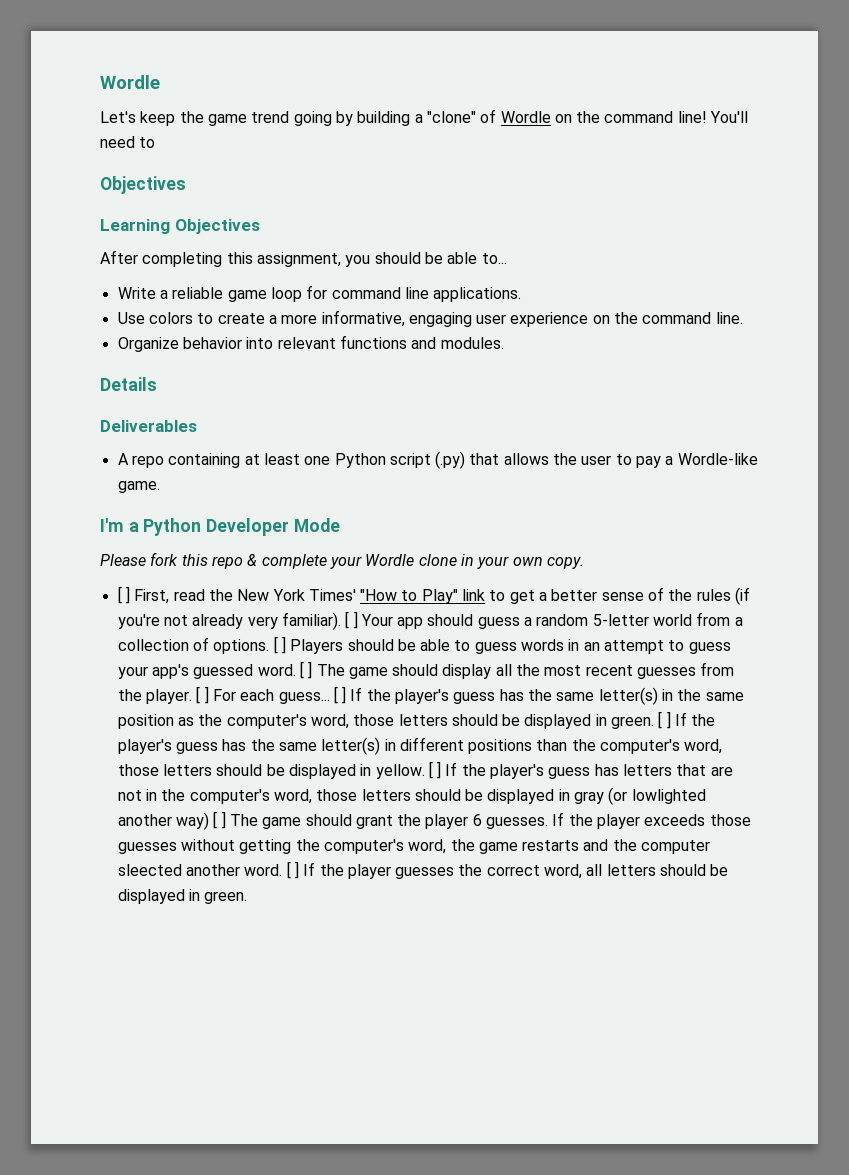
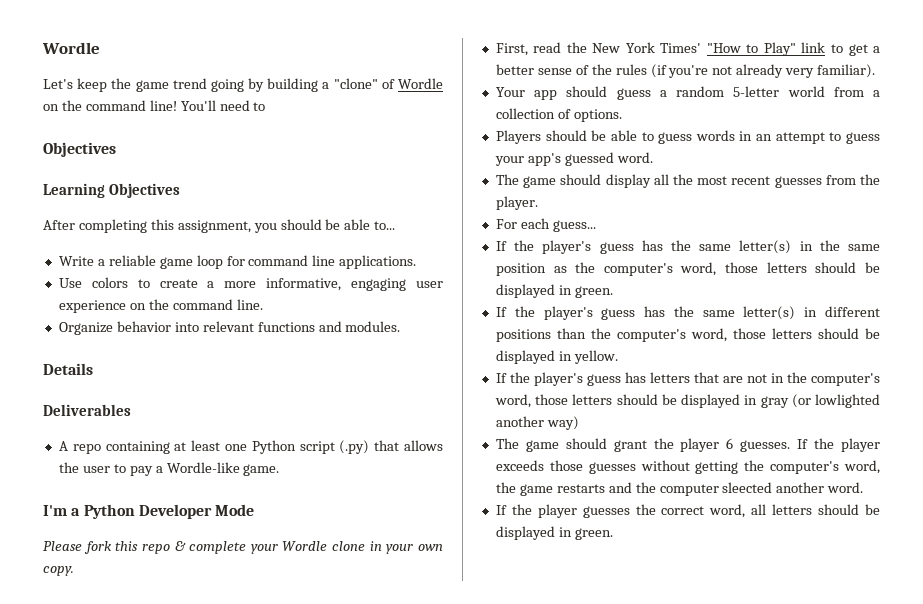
- [ ] First, read the New York Times' "How to Play" link to get a better sense of the rules (if you're not already very familiar). [ ] Your app should guess a random 5-letter world from a collection of options. [ ] Players should be able to guess words in an attempt to guess your app's guessed word. [ ] The game should display all the most recent guesses from the player. [ ] For each guess... [ ] If the player's guess has the same letter(s) in the same position as the computer's word, those letters should be displayed in green. [ ] If the player's guess has the same letter(s) in different positions than the computer's word, those letters should be displayed in yellow. [ ] If the player's guess has letters that are not in the computer's word, those letters should be displayed in gray (or lowlighted another way) [ ] The game should grant the player 6 guesses.
+ First, read the New York Times' "How to Play" link to get a better sense of the rules (if you're not already very familiar).
+ Your app should guess a random 5-letter world from a collection of options.
+ Players should be able to guess words in an attempt to guess your app's guessed word.
+ The game should display all the most recent guesses from the player.
+ For each guess...
+ If the player's guess has the same letter(s) in the same position as the computer's word, those letters should be displayed in green.
+ If the player's guess has the same letter(s) in different positions than the computer's word, those letters should be displayed in yellow.
+ If the player's guess has letters that are not in the computer's word, those letters should be displayed in gray (or lowlighted another way)
+ The game should grant the player 6 guesses.
- If the player exceeds those guesses without getting the computer's word, the game restarts and the computer sleected another word. [ ] If the player guesses the correct word, all letters should be displayed in green.
+ If the player exceeds those guesses without getting the computer's word, the game restarts and the computer sleected another word.
+ If the player guesses the correct word, all letters should be displayed in green.

